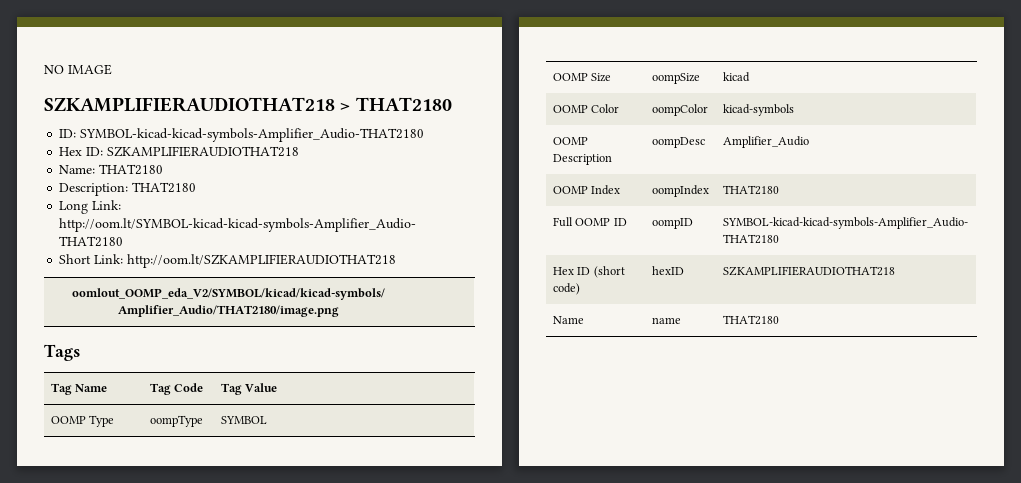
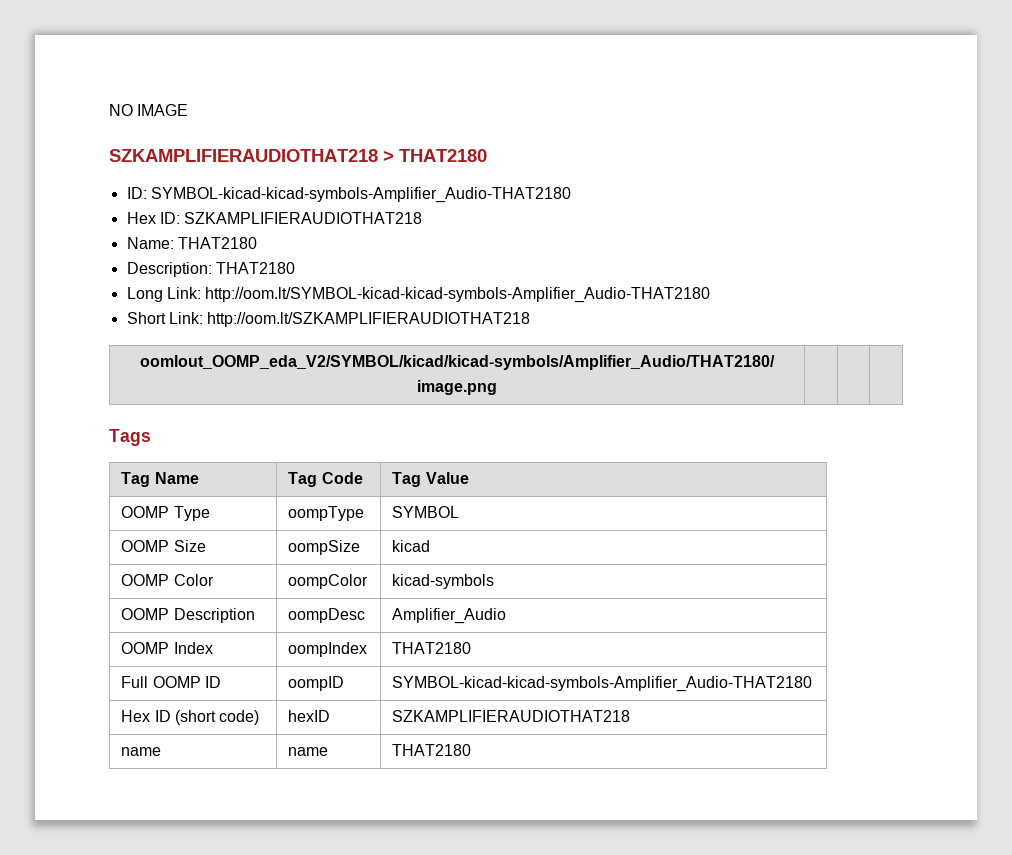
- Name | name | THAT2180
+ name | name | THAT2180

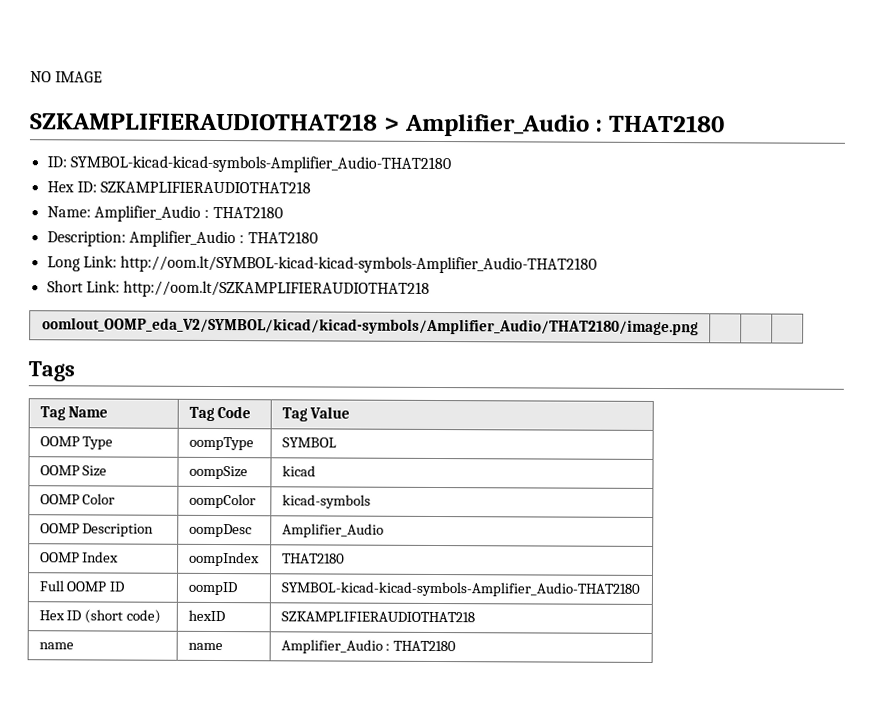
- SZKAMPLIFIERAUDIOTHAT218 > THAT2180
+ SZKAMPLIFIERAUDIOTHAT218 > Amplifier_Audio : THAT2180
- Name: THAT2180
+ Name: Amplifier_Audio : THAT2180
- Description: THAT2180
+ Description: Amplifier_Audio : THAT2180
- name | name | THAT2180
+ name | name | Amplifier_Audio : THAT2180

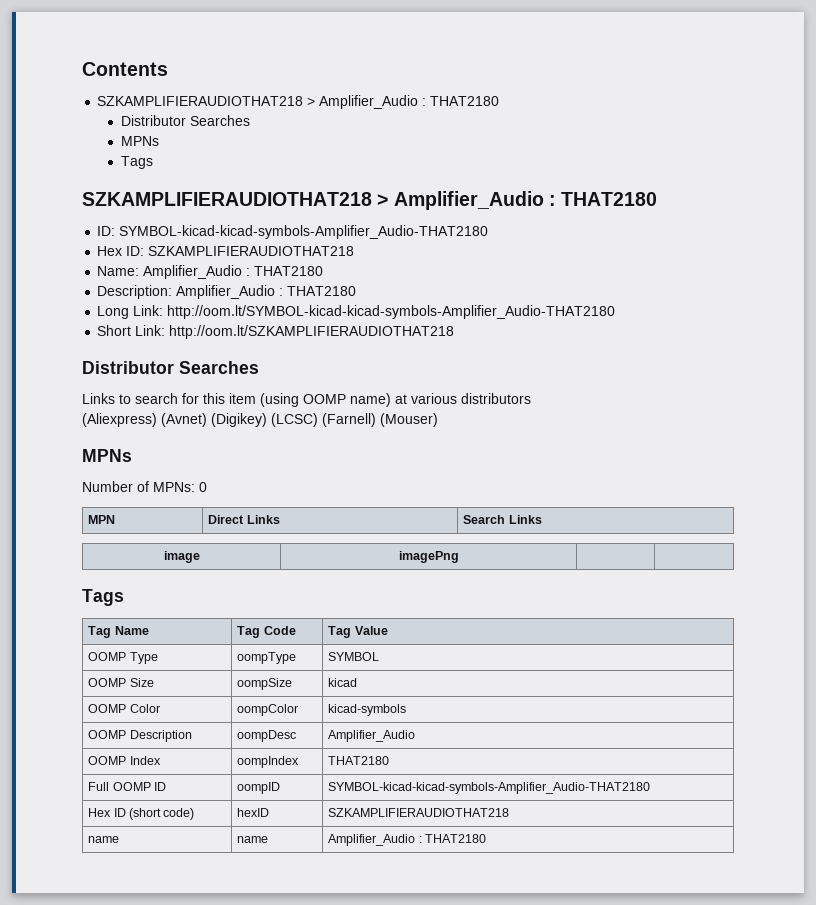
- NO IMAGE
+ Contents
+ SZKAMPLIFIERAUDIOTHAT218 > Amplifier_Audio : THAT2180
+ Distributor Searches
+ MPNs
+ Tags
  Short Link: http://oom.lt/SZKAMPLIFIERAUDIOTHAT218
- oomlout_OOMP_eda_V2/SYMBOL/kicad/kicad-symbols/Amplifier_Audio/THAT2180/image.png | | |
+ Distributor Searches
+ Links to search for this item (using OOMP name) at various distributors
+ (Aliexpress) (Avnet) (Digikey) (LCSC) (Farnell) (Mouser)
+ MPNs
+ Number of MPNs: 0
+ MPN | Direct Links | Search Links
+ image | imagePng | |

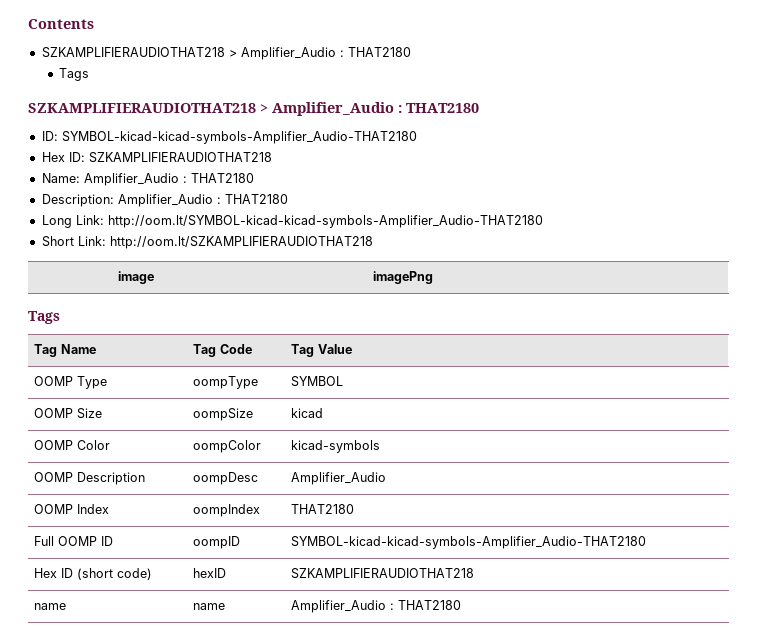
  Contents
  SZKAMPLIFIERAUDIOTHAT218 > Amplifier_Audio : THAT2180
- Distributor Searches
- MPNs
  Short Link: http://oom.lt/SZKAMPLIFIERAUDIOTHAT218
- Distributor Searches
- Links to search for this item (using OOMP name) at various distributors
- (Aliexpress) (Avnet) (Digikey) (LCSC) (Farnell) (Mouser)
- MPNs
- Number of MPNs: 0
- MPN | Direct Links | Search Links

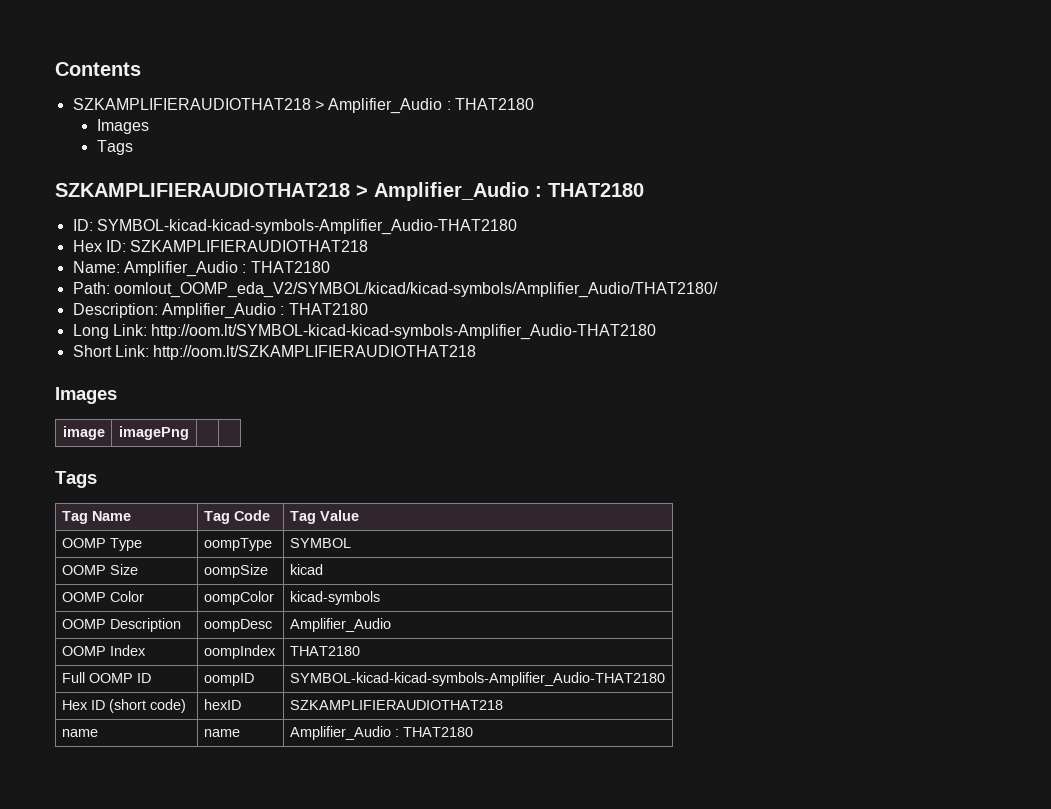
  Contents
  SZKAMPLIFIERAUDIOTHAT218 > Amplifier_Audio : THAT2180
+ Images
+ Path: oomlout_OOMP_eda_V2/SYMBOL/kicad/kicad-symbols/Amplifier_Audio/THAT2180/
  Short Link: http://oom.lt/SZKAMPLIFIERAUDIOTHAT218
+ Images

